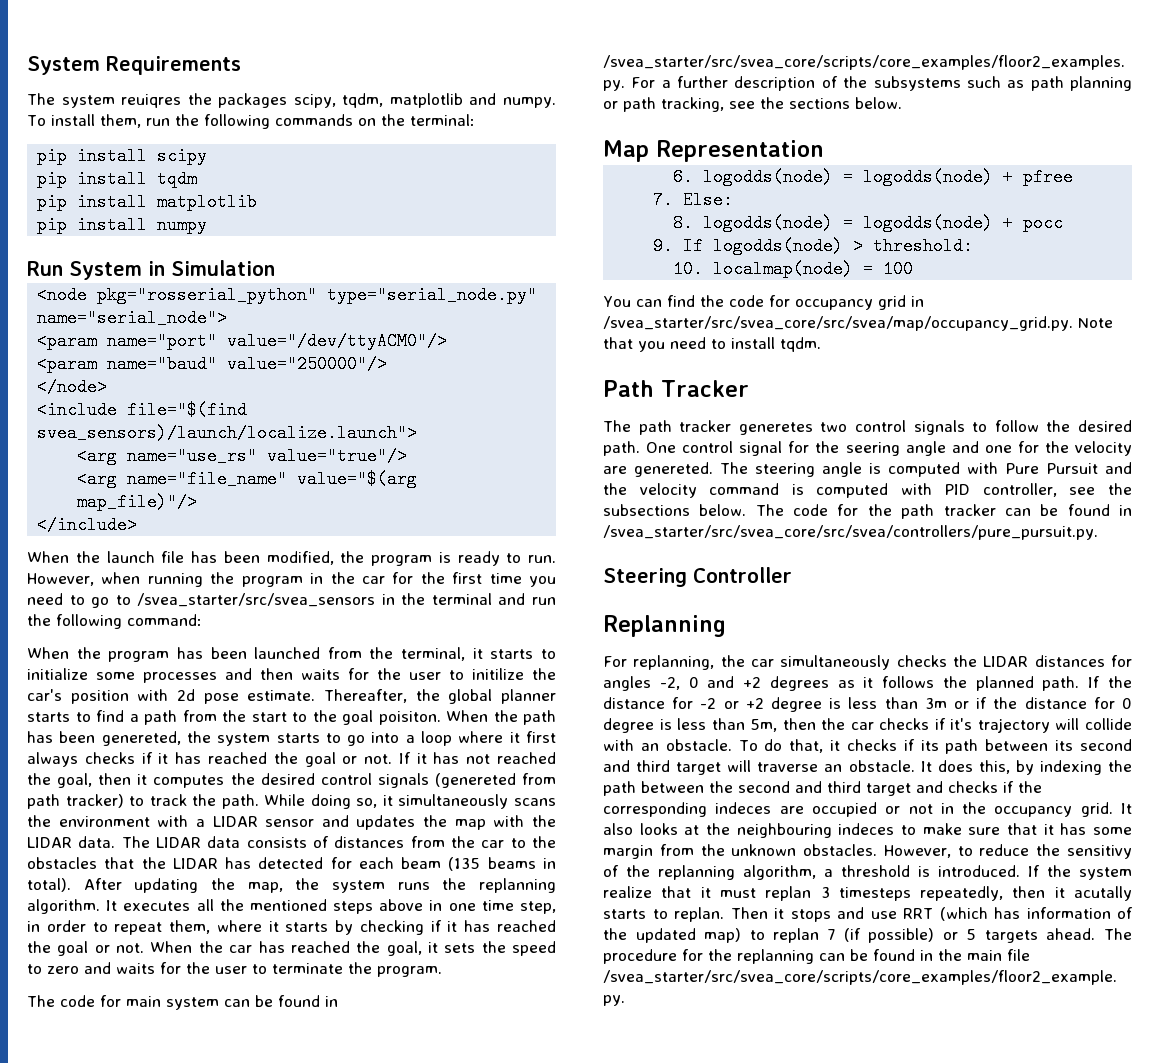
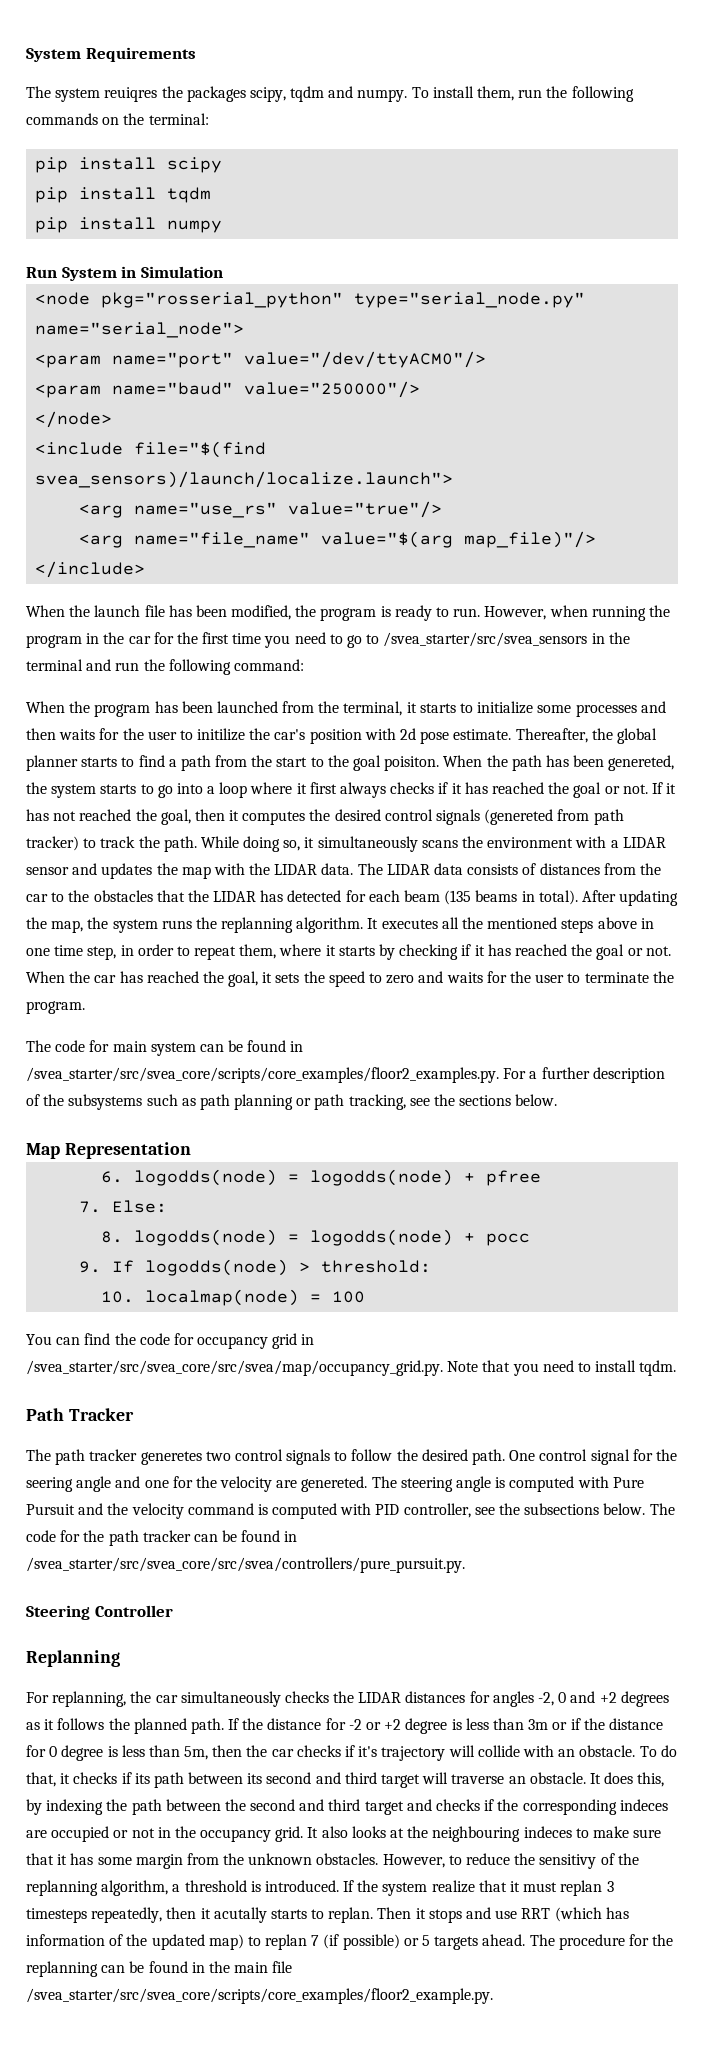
- The system reuiqres the packages scipy, tqdm, matplotlib and numpy.
+ The system reuiqres the packages scipy, tqdm and numpy.
- pip install matplotlib

